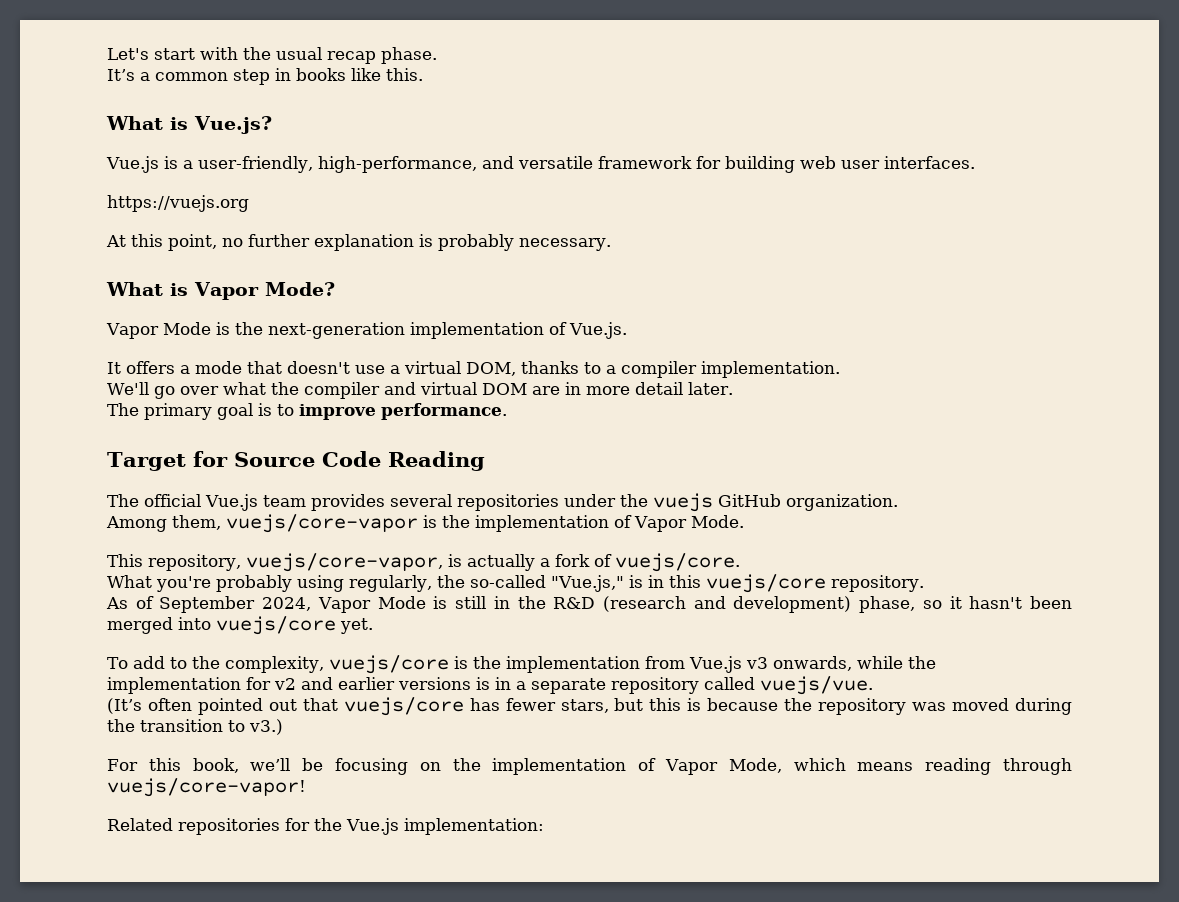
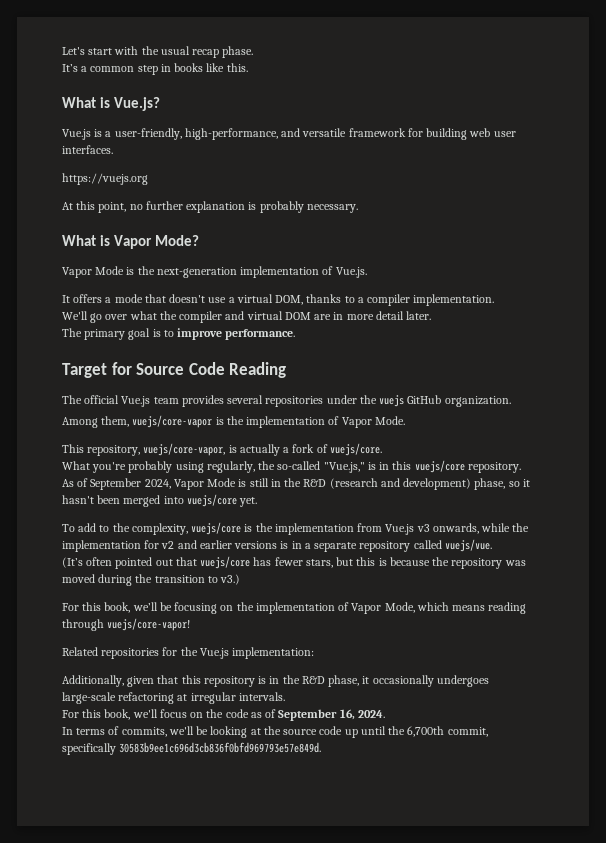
+ Additionally, given that this repository is in the R&D phase, it occasionally undergoes large-scale refactoring at irregular intervals.
+ For this book, we'll focus on the code as of September 16, 2024.
+ In terms of commits, we'll be looking at the source code up until the 6,700th commit, specifically 30583b9ee1c696d3cb836f0bfd969793e57e849d.

